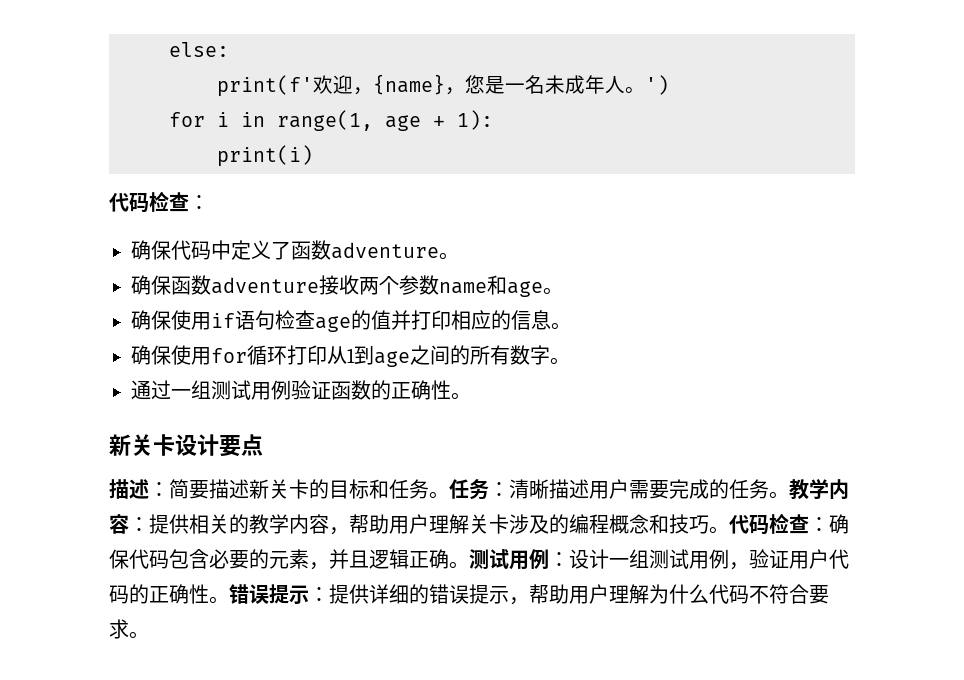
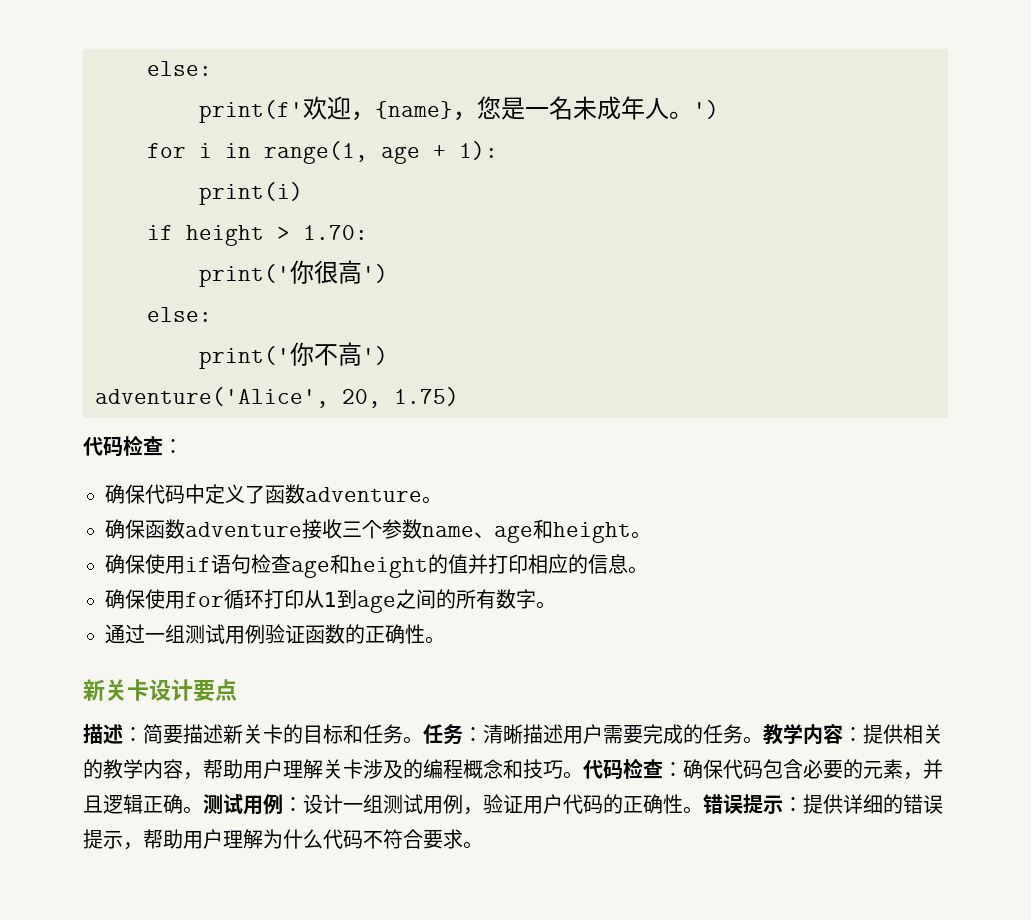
+ if height > 1.70:
+ print('你很高')
+ else:
+ print('你不高')
+ adventure('Alice', 20, 1.75)
- 确保函数adventure接收两个参数name和age。
+ 确保函数adventure接收三个参数name、age和height。
- 确保使用if语句检查age的值并打印相应的信息。
+ 确保使用if语句检查age和height的值并打印相应的信息。

